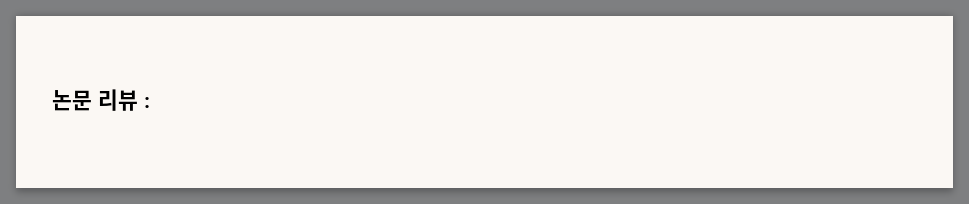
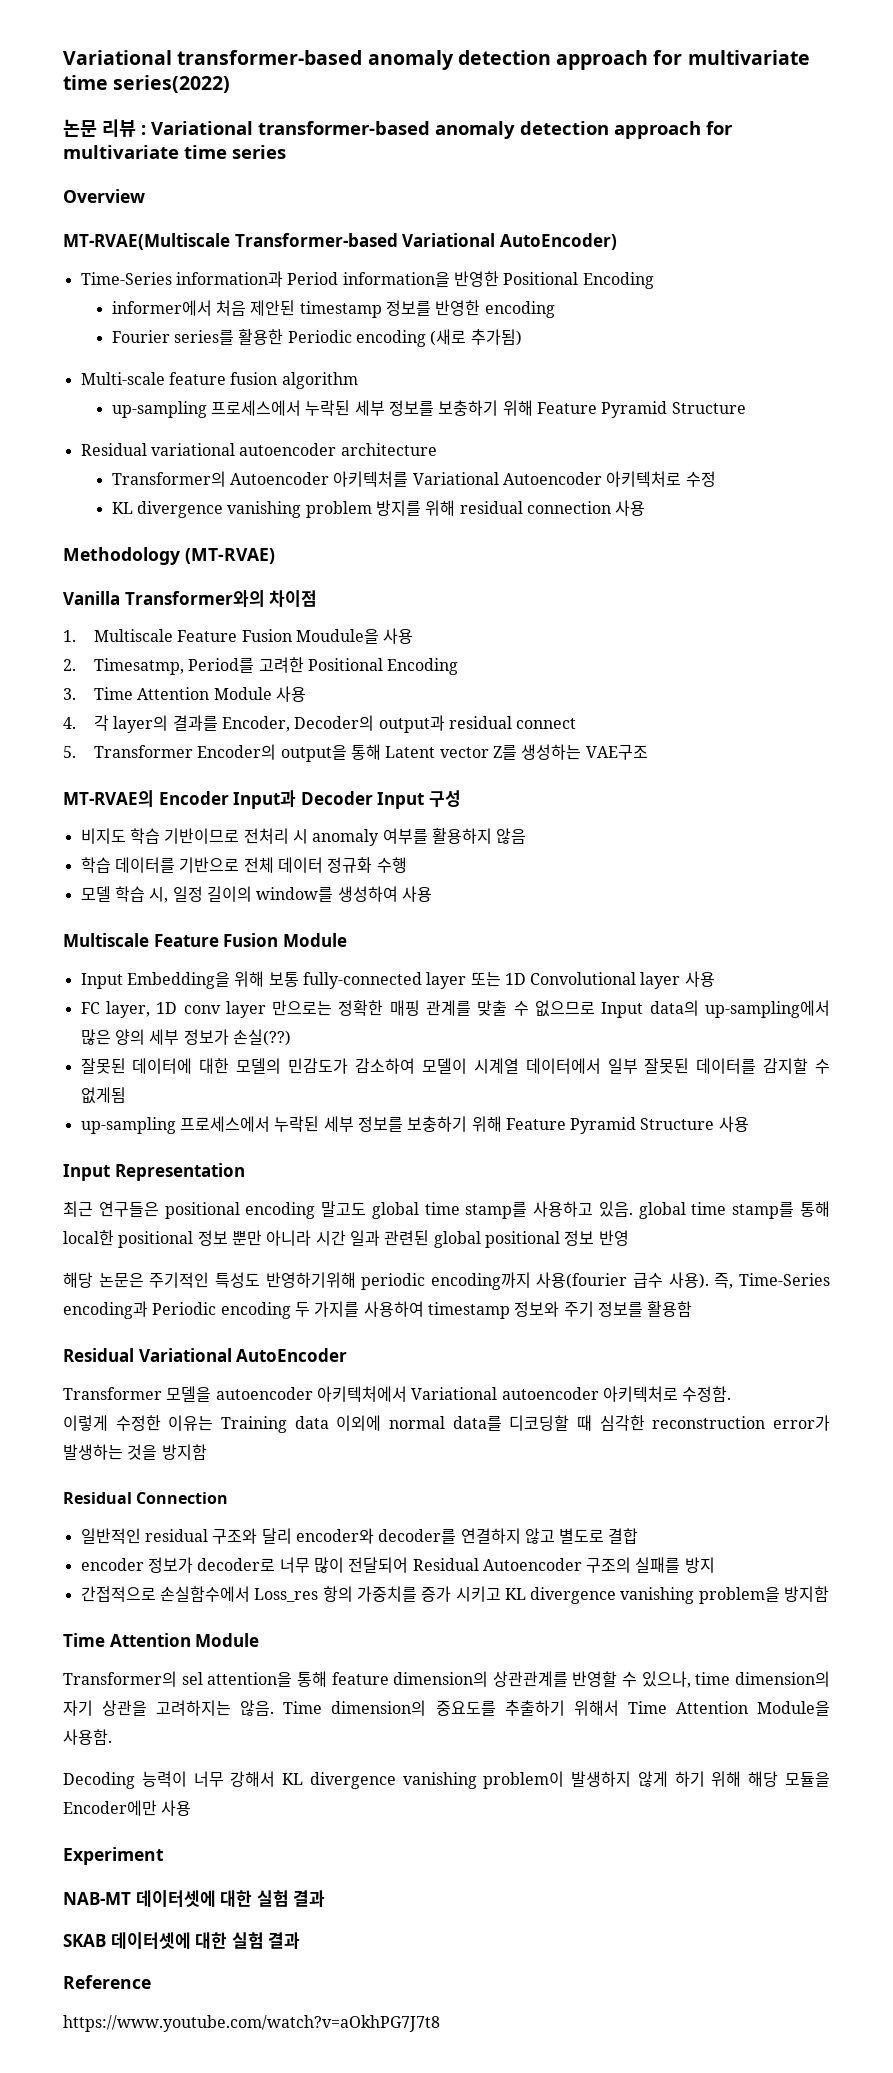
- 논문 리뷰 :
+ Variational transformer-based anomaly detection approach for multivariate time series(2022)
+ 논문 리뷰 : Variational transformer-based anomaly detection approach for multivariate time series
+ Overview
+ MT-RVAE(Multiscale Transformer-based Variational AutoEncoder)
+ Time-Series information과 Period information을 반영한 Positional Encoding
+ informer에서 처음 제안된 timestamp 정보를 반영한 encoding
+ Fourier series를 활용한 Periodic encoding (새로 추가됨)
+ Multi-scale feature fusion algorithm
+ up-sampling 프로세스에서 누락된 세부 정보를 보충하기 위해 Feature Pyramid Structure
+ Residual variational autoencoder architecture
+ Transformer의 Autoencoder 아키텍처를 Variational Autoencoder 아키텍처로 수정
+ KL divergence vanishing problem 방지를 위해 residual connection 사용
+ Methodology (MT-RVAE)
+ Vanilla Transformer와의 차이점
+ 1. Multiscale Feature Fusion Moudule을 사용
+ 2. Timesatmp, Period를 고려한 Positional Encoding
+ 3. Time Attention Module 사용
+ 4. 각 layer의 결과를 Encoder, Decoder의 output과 residual connect
+ 5. Transformer Encoder의 output을 통해 Latent vector Z를 생성하는 VAE구조
+ MT-RVAE의 Encoder Input과 Decoder Input 구성
+ 비지도 학습 기반이므로 전처리 시 anomaly 여부를 활용하지 않음
+ 학습 데이터를 기반으로 전체 데이터 정규화 수행
+ 모델 학습 시, 일정 길이의 window를 생성하여 사용
+ Multiscale Feature Fusion Module
+ Input Embedding을 위해 보통 fully-connected layer 또는 1D Convolutional layer 사용
+ FC layer, 1D conv layer 만으로는 정확한 매핑 관계를 맞출 수 없으므로 Input data의 up-sampling에서 많은 양의 세부 정보가 손실(??)
+ 잘못된 데이터에 대한 모델의 민감도가 감소하여 모델이 시계열 데이터에서 일부 잘못된 데이터를 감지할 수 없게됨
+ up-sampling 프로세스에서 누락된 세부 정보를 보충하기 위해 Feature Pyramid Structure 사용
+ Input Representation
+ 최근 연구들은 positional encoding 말고도 global time stamp를 사용하고 있음. global time stamp를 통해 local한 positional 정보 뿐만 아니라 시간 일과 관련된 global positional 정보 반영
+ 해당 논문은 주기적인 특성도 반영하기위해 periodic encoding까지 사용(fourier 급수 사용). 즉, Time-Series encoding과 Periodic encoding 두 가지를 사용하여 timestamp 정보와 주기 정보를 활용함
+ Residual Variational AutoEncoder
+ Transformer 모델을 autoencoder 아키텍처에서 Variational autoencoder 아키텍처로 수정함.
+ 이렇게 수정한 이유는 Training data 이외에 normal data를 디코딩할 때 심각한 reconstruction error가 발생하는 것을 방지함
+ Residual Connection
+ 일반적인 residual 구조와 달리 encoder와 decoder를 연결하지 않고 별도로 결합
+ encoder 정보가 decoder로 너무 많이 전달되어 Residual Autoencoder 구조의 실패를 방지
+ 간접적으로 손실함수에서 Loss_res 항의 가중치를 증가 시키고 KL divergence vanishing problem을 방지함
+ Time Attention Module
+ Transformer의 sel attention을 통해 feature dimension의 상관관계를 반영할 수 있으나, time dimension의 자기 상관을 고려하지는 않음. Time dimension의 중요도를 추출하기 위해서 Time Attention Module을 사용함.
+ Decoding 능력이 너무 강해서 KL divergence vanishing problem이 발생하지 않게 하기 위해 해당 모듈을 Encoder에만 사용
+ Experiment
+ NAB-MT 데이터셋에 대한 실험 결과
+ SKAB 데이터셋에 대한 실험 결과
+ Reference
+ https://www.youtube.com/watch?v=aOkhPG7J7t8

